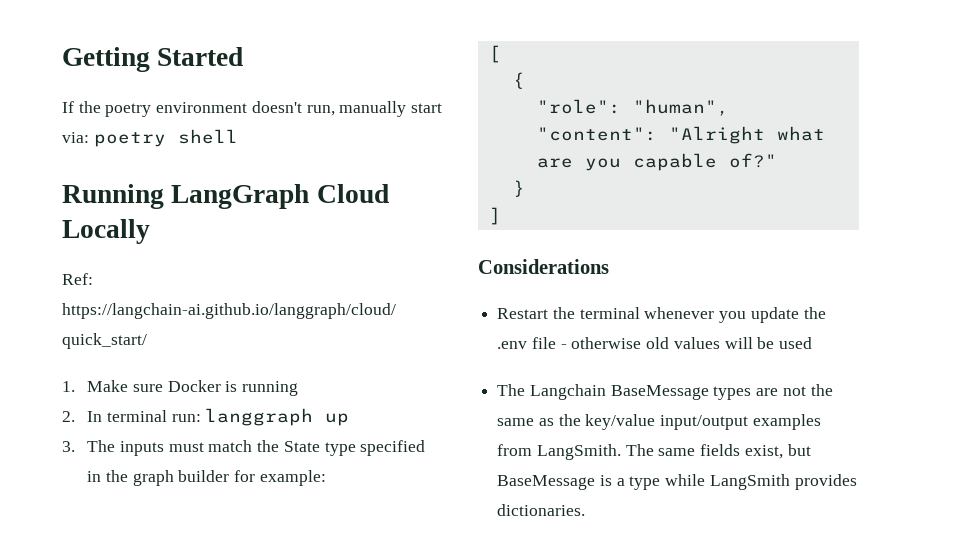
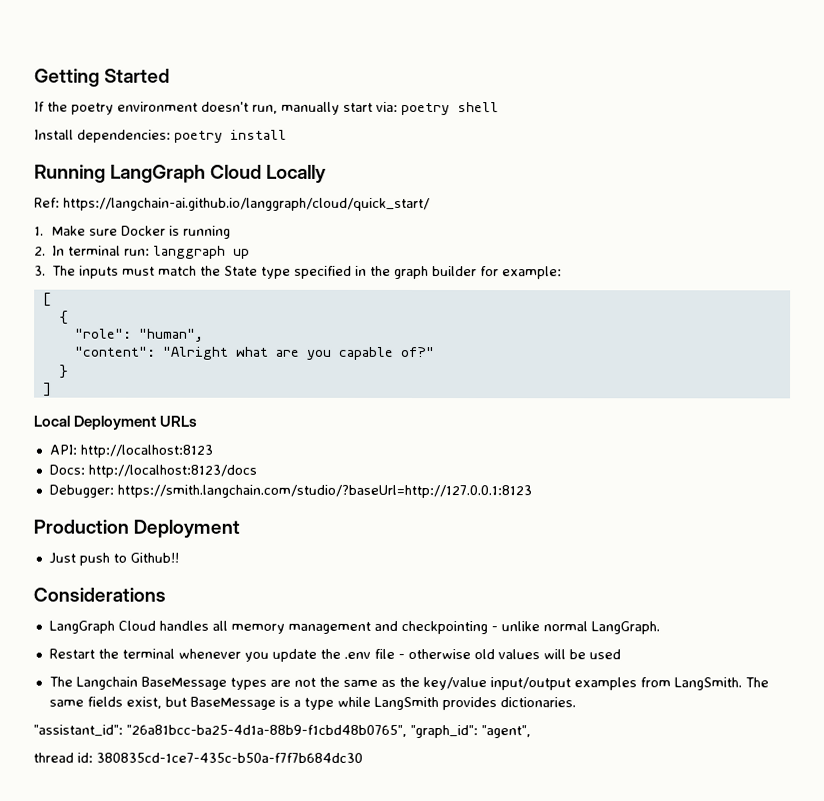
+ Install dependencies: poetry install
+ Local Deployment URLs
+ API: http://localhost:8123
+ Docs: http://localhost:8123/docs
+ Debugger: https://smith.langchain.com/studio/?baseUrl=http://127.0.0.1:8123
+ Production Deployment
+ Just push to Github!!
  Considerations
+ LangGraph Cloud handles all memory management and checkpointing - unlike normal LangGraph.
+ "assistant_id": "26a81bcc-ba25-4d1a-88b9-f1cbd48b0765", "graph_id": "agent",
+ thread id: 380835cd-1ce7-435c-b50a-f7f7b684dc30

